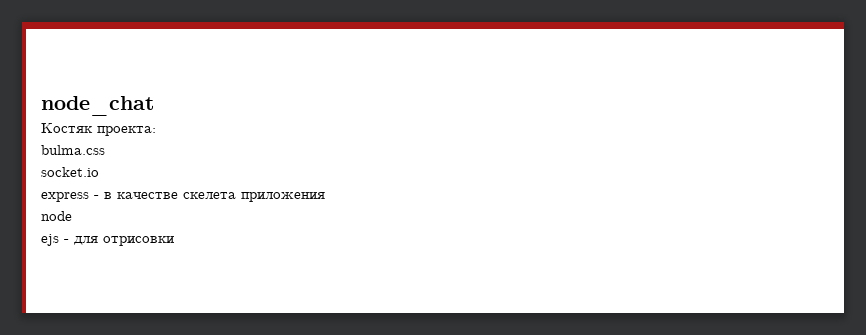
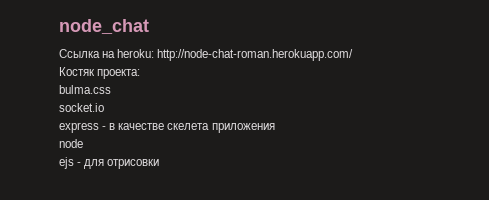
+ Ссылка на heroku: http://node-chat-roman.herokuapp.com/

